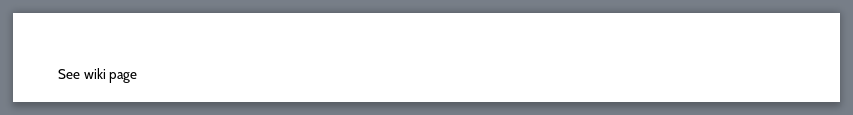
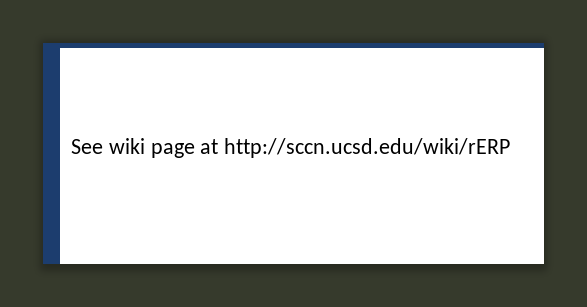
- See wiki page
+ See wiki page at http://sccn.ucsd.edu/wiki/rERP

